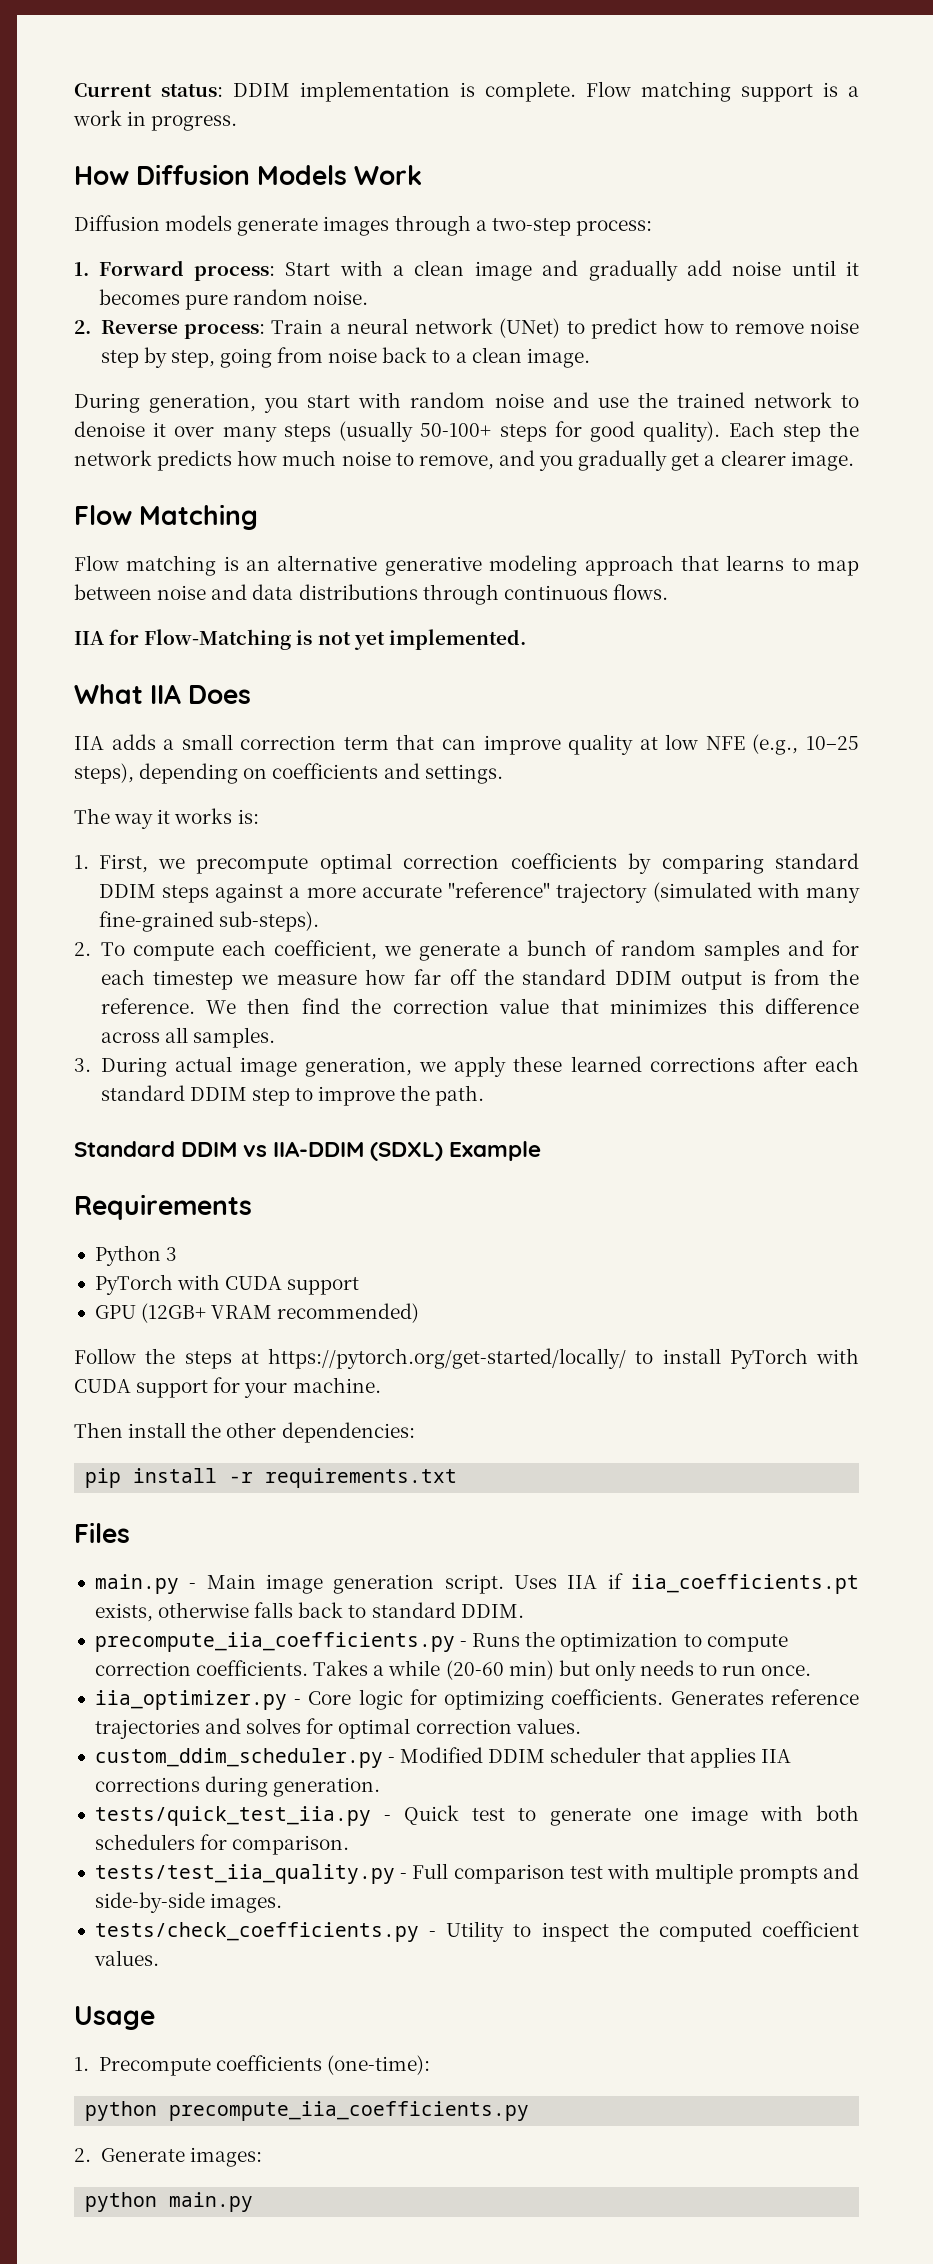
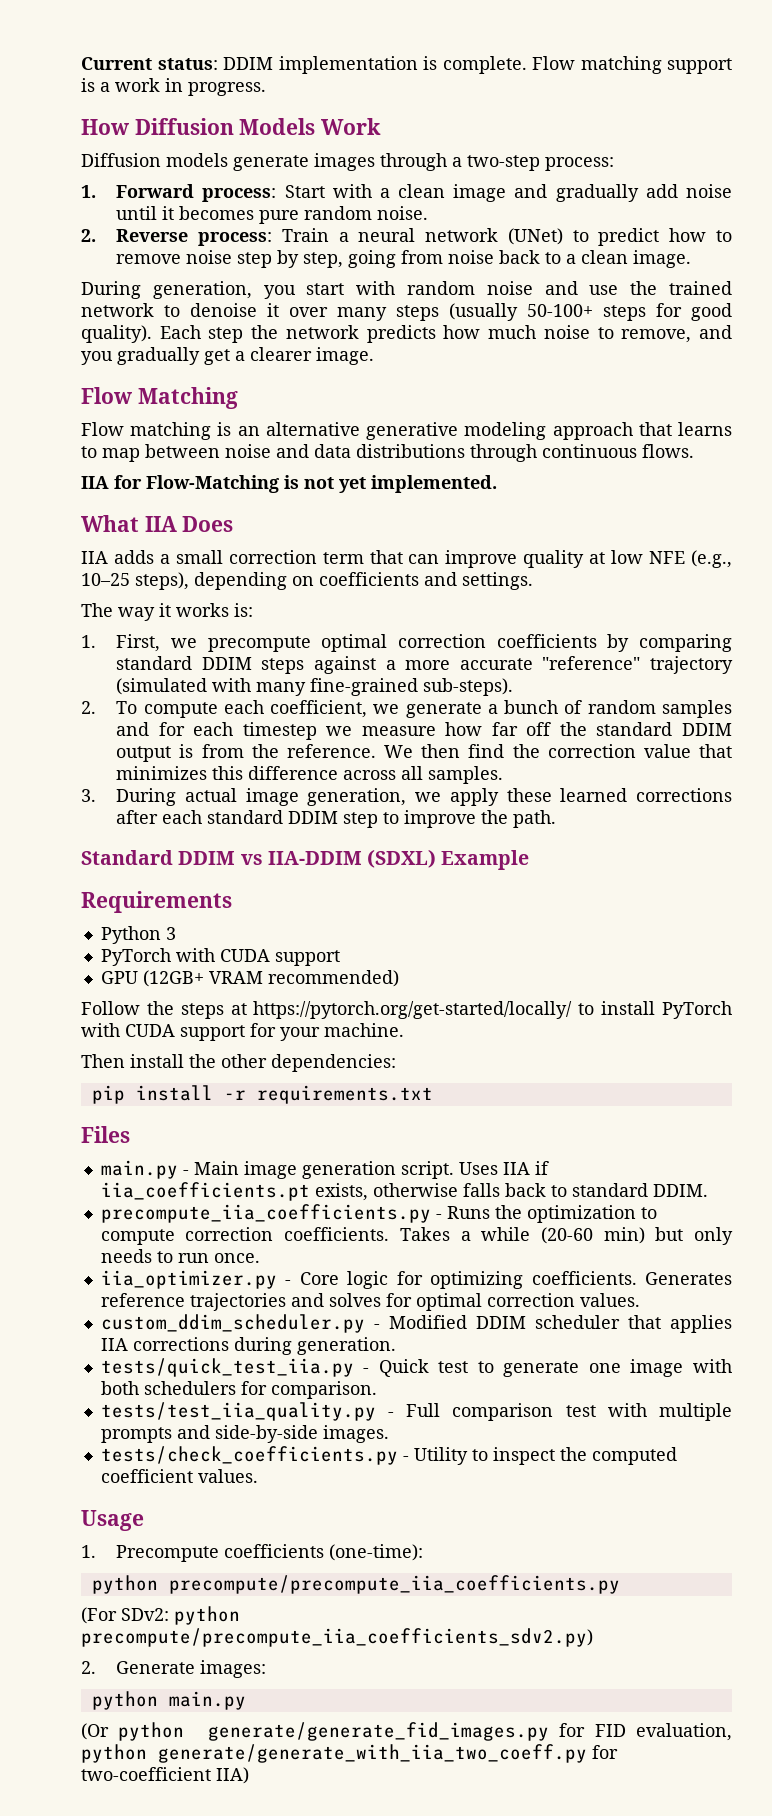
- python precompute_iia_coefficients.py
+ python precompute/precompute_iia_coefficients.py
+ (For SDv2: python precompute/precompute_iia_coefficients_sdv2.py)
+ (Or python generate/generate_fid_images.py for FID evaluation, python generate/generate_with_iia_two_coeff.py for two-coefficient IIA)

